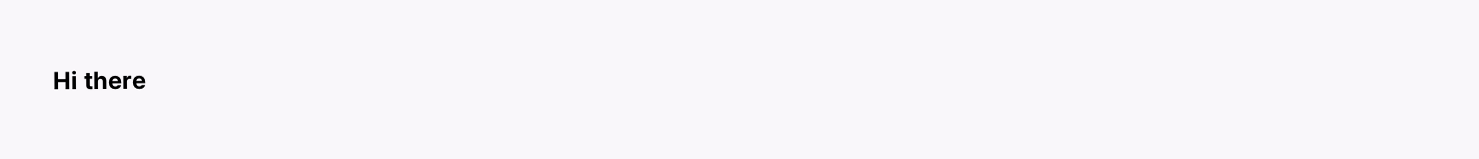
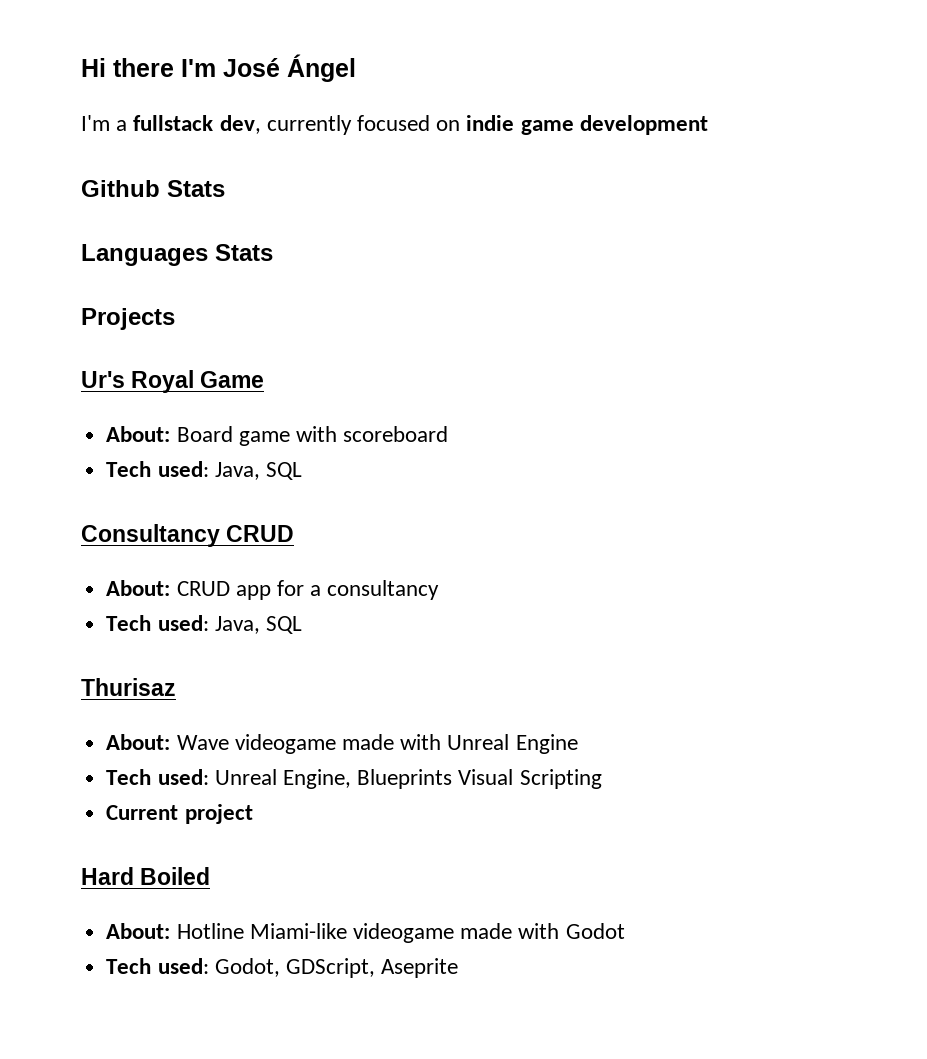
- Hi there
+ Hi there I'm José Ángel
+ I'm a fullstack dev, currently focused on indie game development
+ Github Stats
+ Languages Stats
+ Projects
+ Ur's Royal Game
+ About: Board game with scoreboard
+ Tech used: Java, SQL
+ Consultancy CRUD
+ About: CRUD app for a consultancy
+ Tech used: Java, SQL
+ Thurisaz
+ About: Wave videogame made with Unreal Engine
+ Tech used: Unreal Engine, Blueprints Visual Scripting
+ Current project
+ Hard Boiled
+ About: Hotline Miami-like videogame made with Godot
+ Tech used: Godot, GDScript, Aseprite

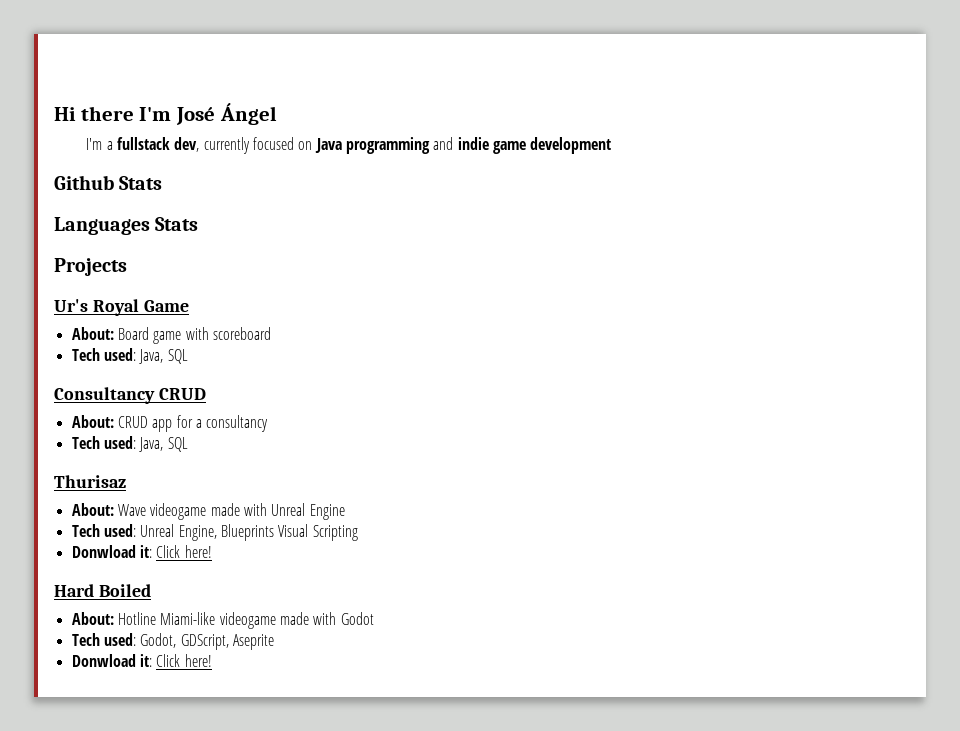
- I'm a fullstack dev, currently focused on indie game development
+ I'm a fullstack dev, currently focused on Java programming and indie game development
  Tech used: Unreal Engine, Blueprints Visual Scripting
- Current project
+ Donwload it: Click here!
  Tech used: Godot, GDScript, Aseprite
+ Donwload it: Click here!

